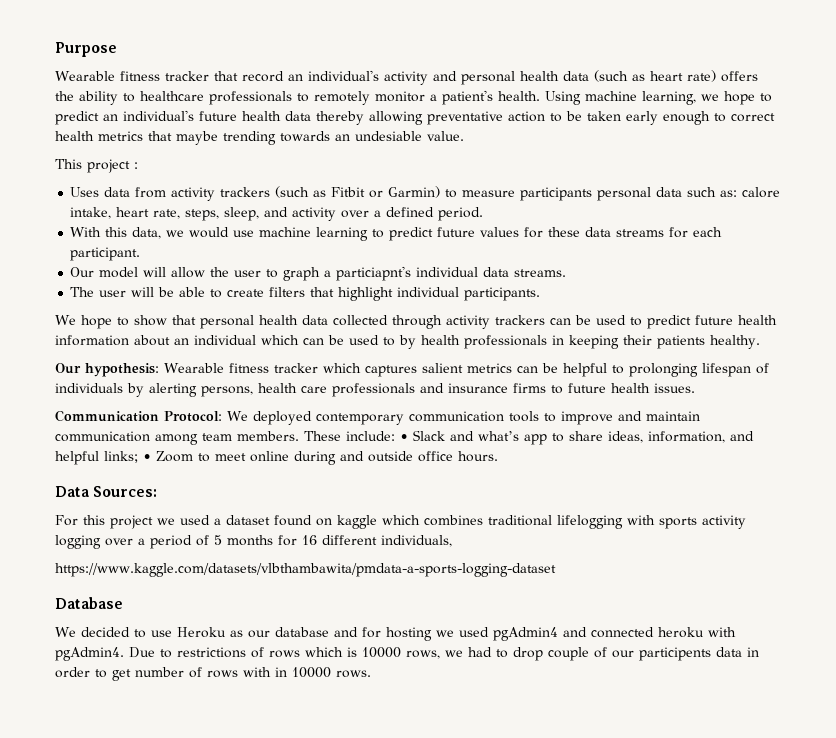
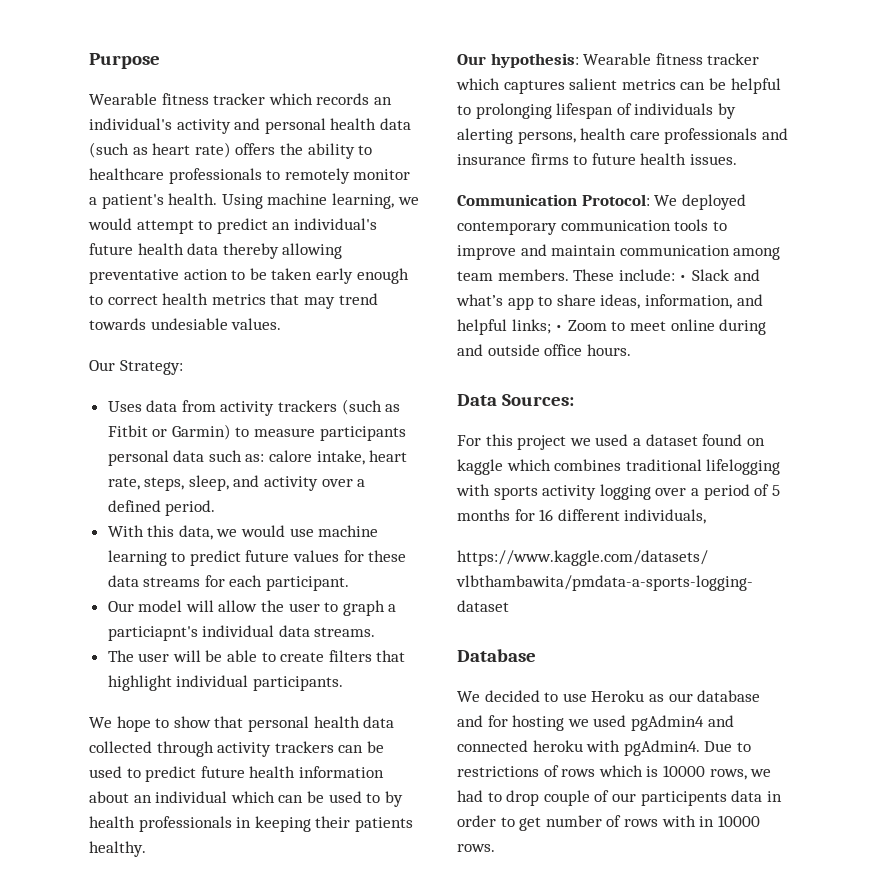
- Wearable fitness tracker that record an individual's activity and personal health data (such as heart rate) offers the ability to healthcare professionals to remotely monitor a patient's health.
+ Wearable fitness tracker which records an individual's activity and personal health data (such as heart rate) offers the ability to healthcare professionals to remotely monitor a patient's health.
- Using machine learning, we hope to predict an individual's future health data thereby allowing preventative action to be taken early enough to correct health metrics that maybe trending towards an undesiable value.
- This project :
+ Using machine learning, we would attempt to predict an individual's future health data thereby allowing preventative action to be taken early enough to correct health metrics that may trend towards undesiable values.
+ Our Strategy:

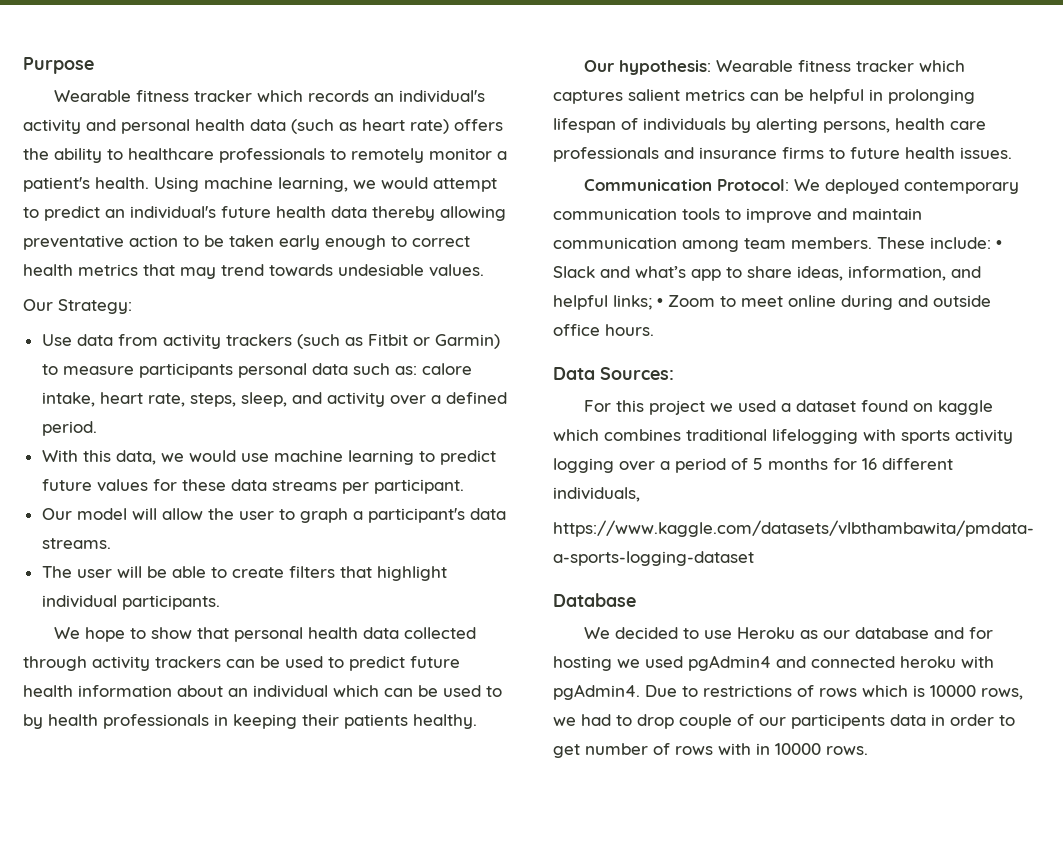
- Uses data from activity trackers (such as Fitbit or Garmin) to measure participants personal data such as: calore intake, heart rate, steps, sleep, and activity over a defined period.
+ Use data from activity trackers (such as Fitbit or Garmin) to measure participants personal data such as: calore intake, heart rate, steps, sleep, and activity over a defined period.
- With this data, we would use machine learning to predict future values for these data streams for each participant.
+ With this data, we would use machine learning to predict future values for these data streams per participant.
- Our model will allow the user to graph a particiapnt's individual data streams.
+ Our model will allow the user to graph a participant's data streams.
- Our hypothesis: Wearable fitness tracker which captures salient metrics can be helpful to prolonging lifespan of individuals by alerting persons, health care professionals and insurance firms to future health issues.
+ Our hypothesis: Wearable fitness tracker which captures salient metrics can be helpful in prolonging lifespan of individuals by alerting persons, health care professionals and insurance firms to future health issues.

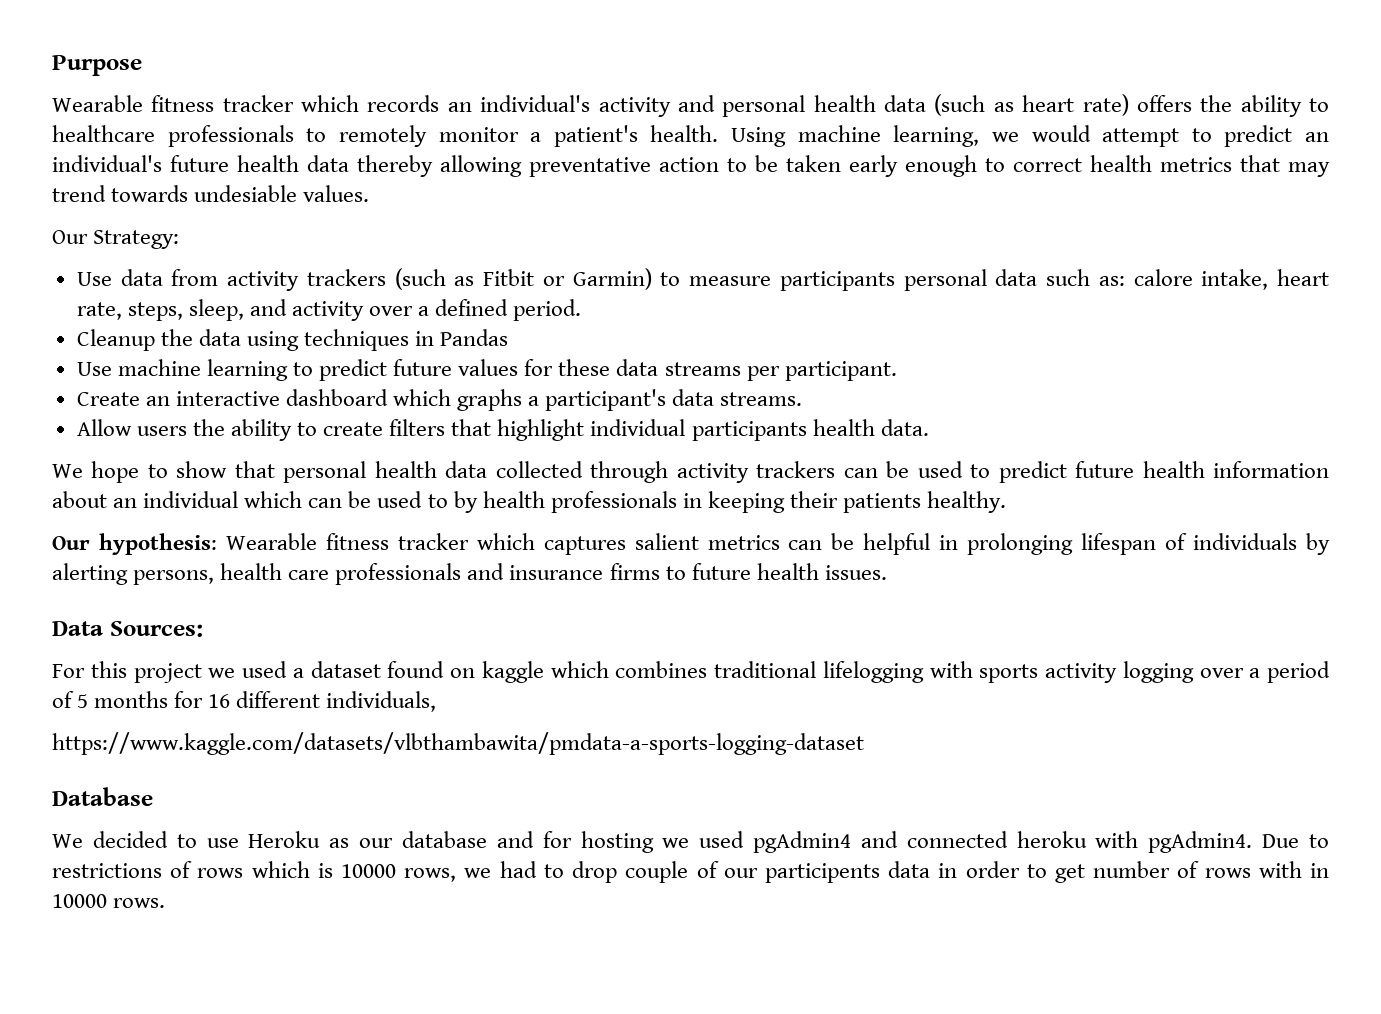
- With this data, we would use machine learning to predict future values for these data streams per participant.
+ Cleanup the data using techniques in Pandas
+ Use machine learning to predict future values for these data streams per participant.
- Our model will allow the user to graph a participant's data streams.
+ Create an interactive dashboard which graphs a participant's data streams.
- The user will be able to create filters that highlight individual participants.
+ Allow users the ability to create filters that highlight individual participants health data.
- Communication Protocol: We deployed contemporary communication tools to improve and maintain communication among team members. These include: • Slack and what’s app to share ideas, information, and helpful links; • Zoom to meet online during and outside office hours.

